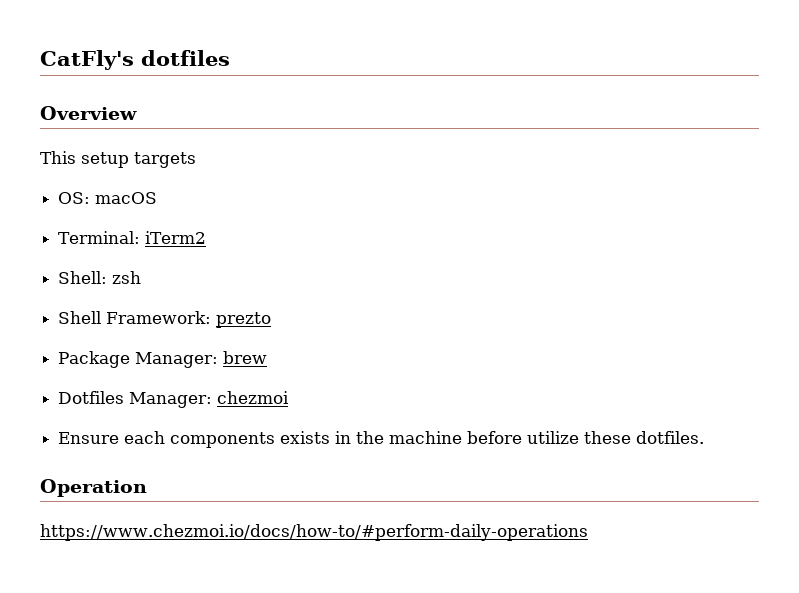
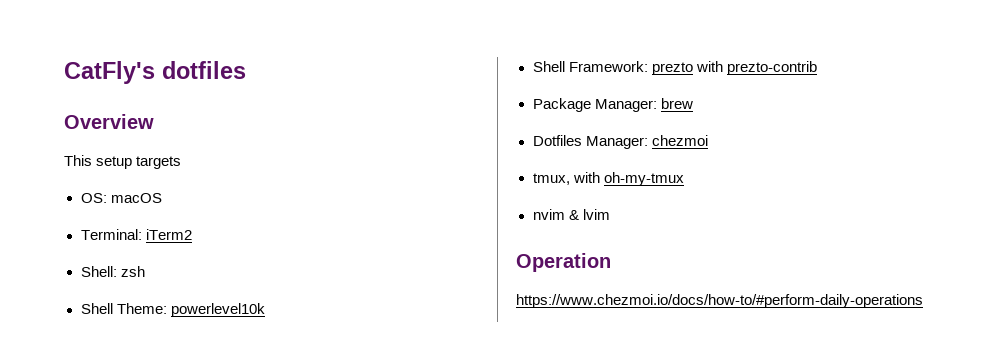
+ Shell Theme: powerlevel10k
- Shell Framework: prezto
+ Shell Framework: prezto with prezto-contrib
- Ensure each components exists in the machine before utilize these dotfiles.
+ tmux, with oh-my-tmux
+ nvim & lvim

